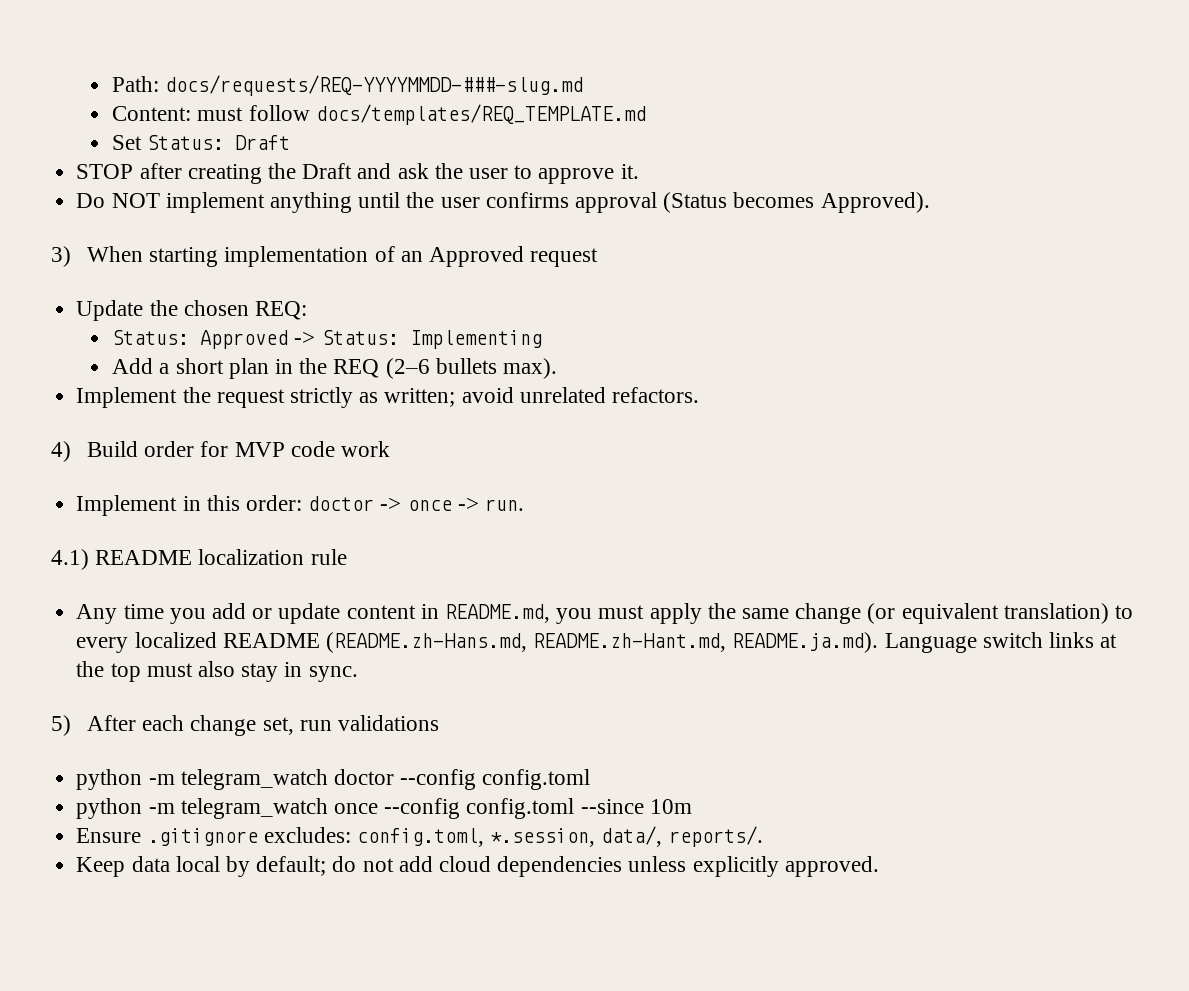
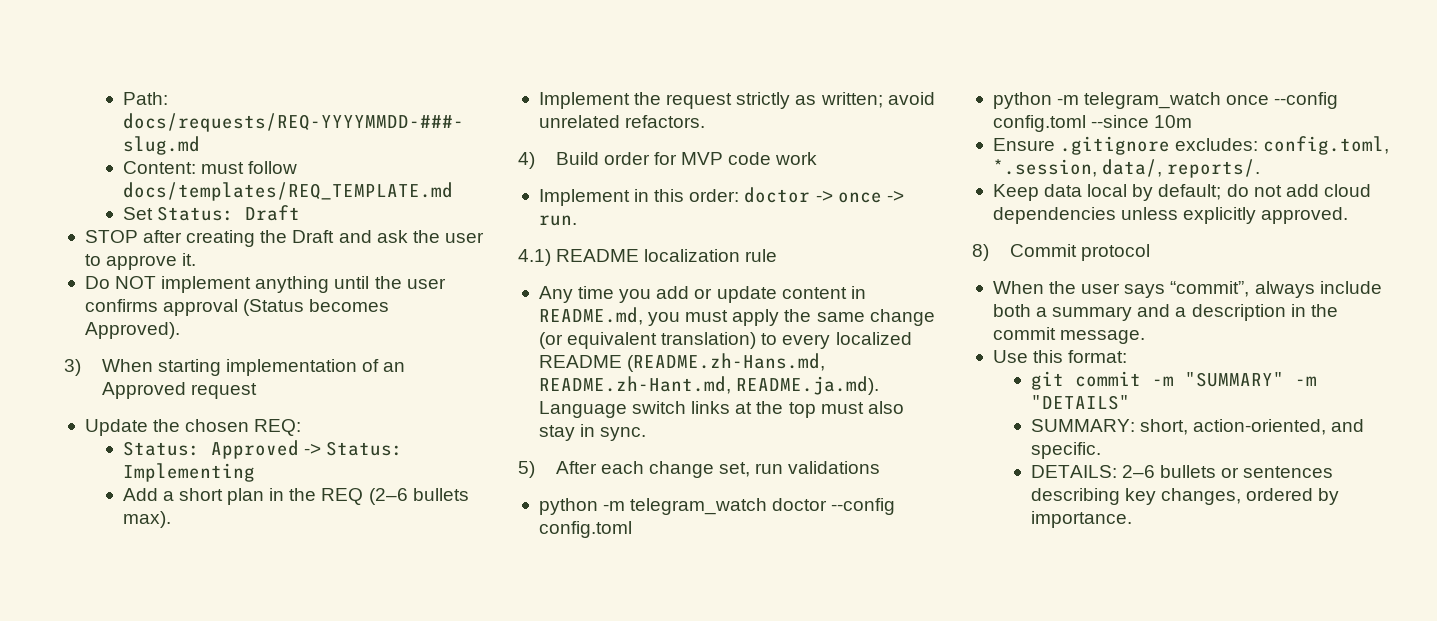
+ 8) Commit protocol
+ When the user says “commit”, always include both a summary and a description in the commit message.
+ Use this format:
+ git commit -m "SUMMARY" -m "DETAILS"
+ SUMMARY: short, action-oriented, and specific.
+ DETAILS: 2–6 bullets or sentences describing key changes, ordered by importance.

